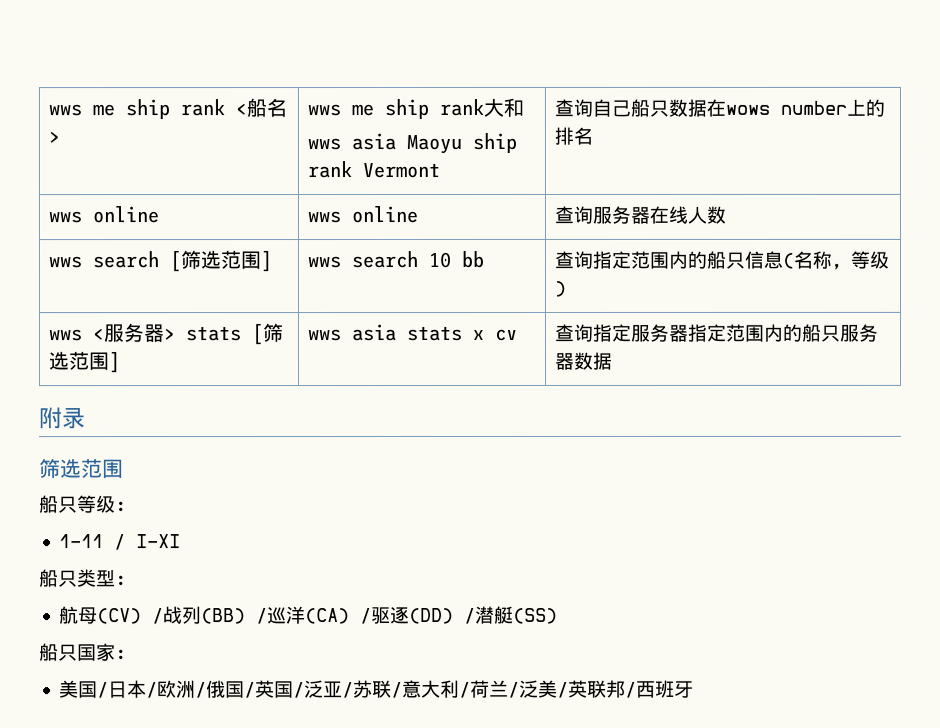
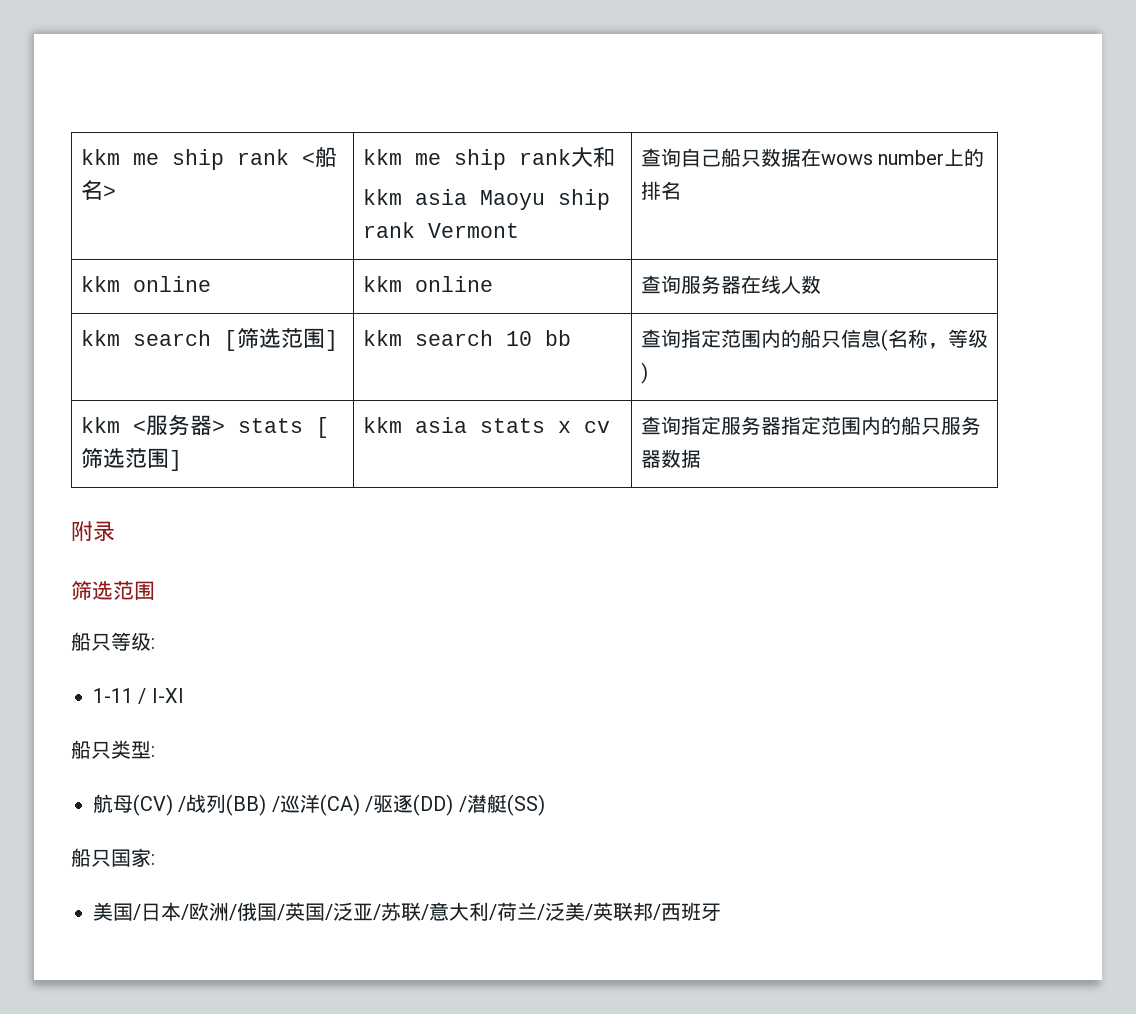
- wws me ship rank <船名> | wws me ship rank大和
- wws asia Maoyu ship rank Vermont | 查询自己船只数据在wows number上的排名
+ kkm me ship rank <船名> | kkm me ship rank大和
+ kkm asia Maoyu ship rank Vermont | 查询自己船只数据在wows number上的排名
- wws online | wws online | 查询服务器在线人数
+ kkm online | kkm online | 查询服务器在线人数
- wws search [筛选范围] | wws search 10 bb | 查询指定范围内的船只信息(名称，等级)
+ kkm search [筛选范围] | kkm search 10 bb | 查询指定范围内的船只信息(名称，等级)
- wws <服务器> stats [筛选范围] | wws asia stats x cv | 查询指定服务器指定范围内的船只服务器数据
+ kkm <服务器> stats [筛选范围] | kkm asia stats x cv | 查询指定服务器指定范围内的船只服务器数据

